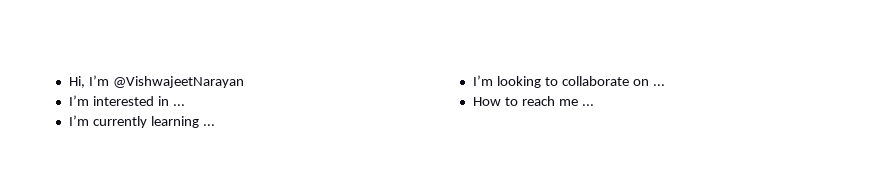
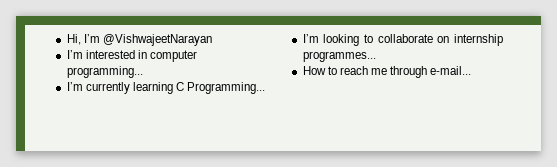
- I’m interested in ...
+ I’m interested in computer programming...
- I’m currently learning ...
+ I’m currently learning C Programming...
- I’m looking to collaborate on ...
+ I’m looking to collaborate on internship programmes...
- How to reach me ...
+ How to reach me through e-mail...

